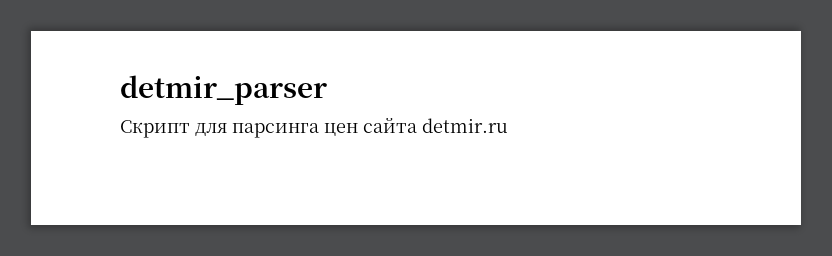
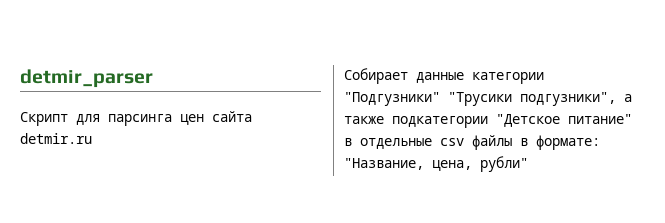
+ Собирает данные категории "Подгузники" "Трусики подгузники", а также подкатегории "Детское питание" в отдельные csv файлы в формате: "Название, цена, рубли"

